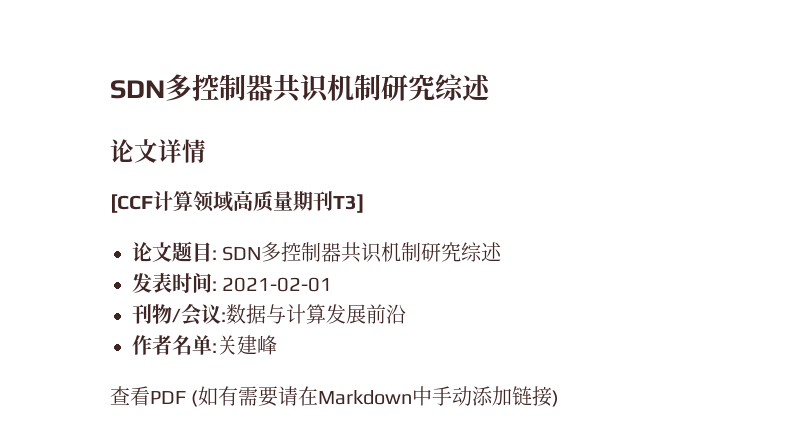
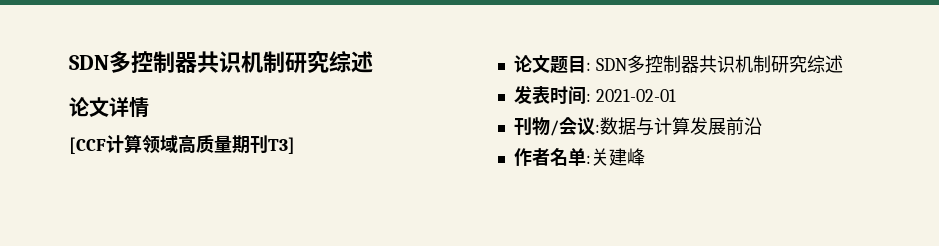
- 查看PDF (如有需要请在Markdown中手动添加链接)

